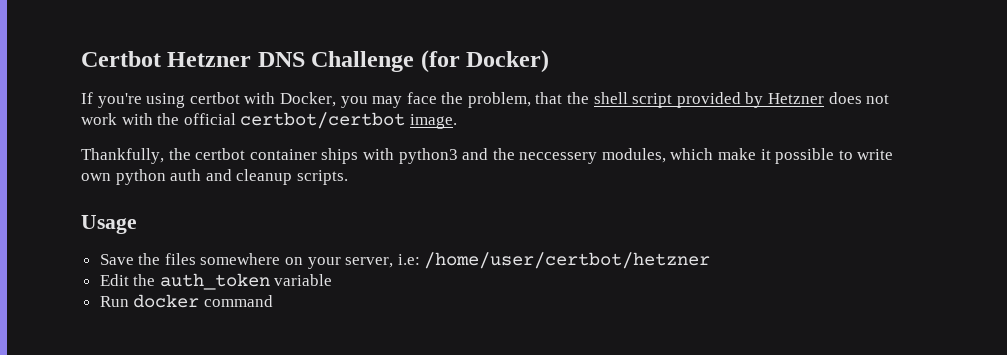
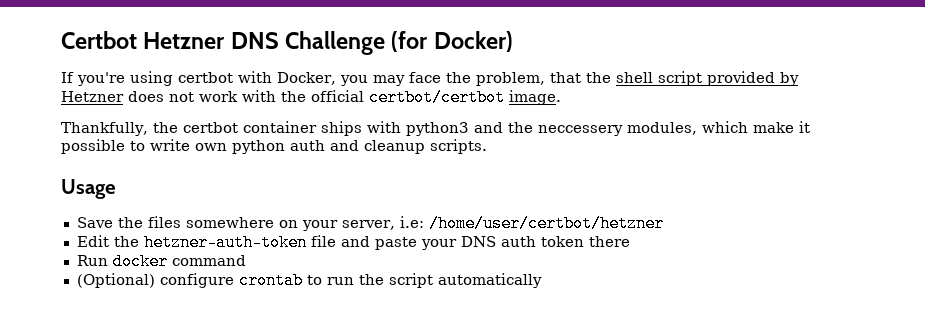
- Edit the auth_token variable
+ Edit the hetzner-auth-token file and paste your DNS auth token there
  Run docker command
+ (Optional) configure crontab to run the script automatically

